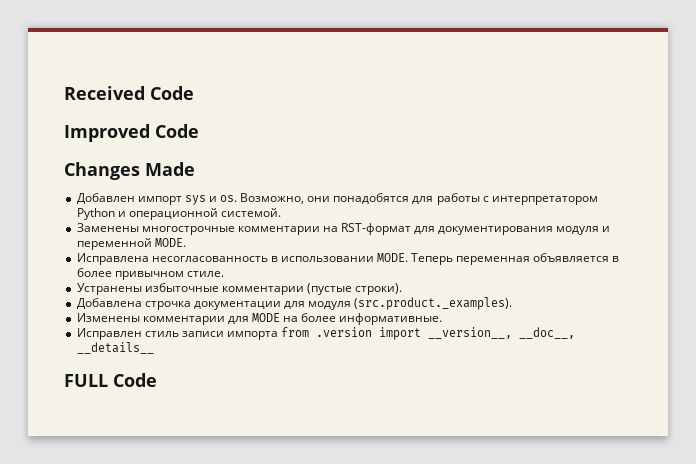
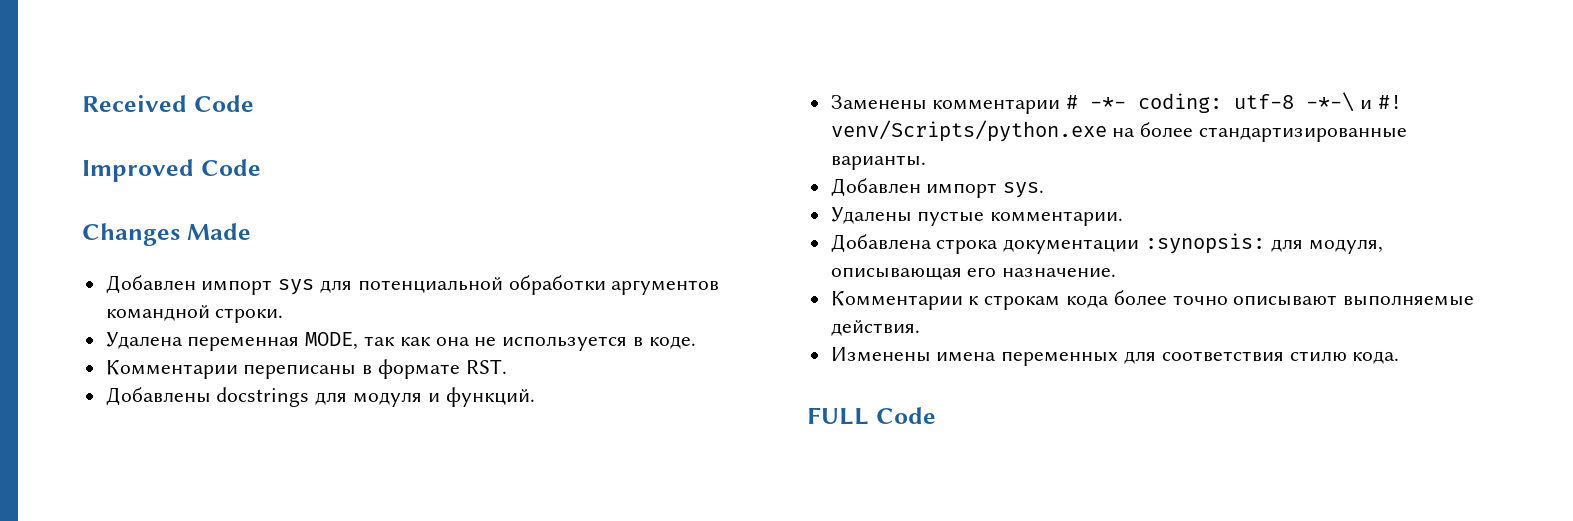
- Добавлен импорт sys и os. Возможно, они понадобятся для работы с интерпретатором Python и операционной системой.
- Заменены многострочные комментарии на RST-формат для документирования модуля и переменной MODE.
- Исправлена несогласованность в использовании MODE. Теперь переменная объявляется в более привычном стиле.
- Устранены избыточные комментарии (пустые строки).
- Добавлена строчка документации для модуля (src.product._examples).
- Изменены комментарии для MODE на более информативные.
- Исправлен стиль записи импорта from .version import __version__, __doc__, __details__
+ Добавлен импорт sys для потенциальной обработки аргументов командной строки.
+ Удалена переменная MODE, так как она не используется в коде.
+ Комментарии переписаны в формате RST.
+ Добавлены docstrings для модуля и функций.
+ Заменены комментарии # -*- coding: utf-8 -*-\ и #! venv/Scripts/python.exe на более стандартизированные варианты.
+ Добавлен импорт sys.
+ Удалены пустые комментарии.
+ Добавлена строка документации :synopsis: для модуля, описывающая его назначение.
+ Комментарии к строкам кода более точно описывают выполняемые действия.
+ Изменены имена переменных для соответствия стилю кода.

